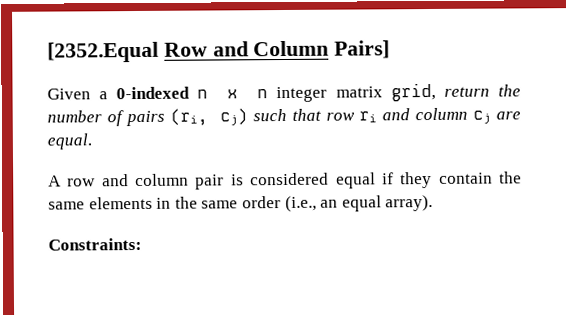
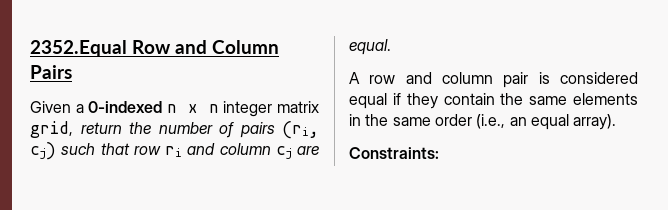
- [2352.Equal Row and Column Pairs]
+ 2352.Equal Row and Column Pairs

